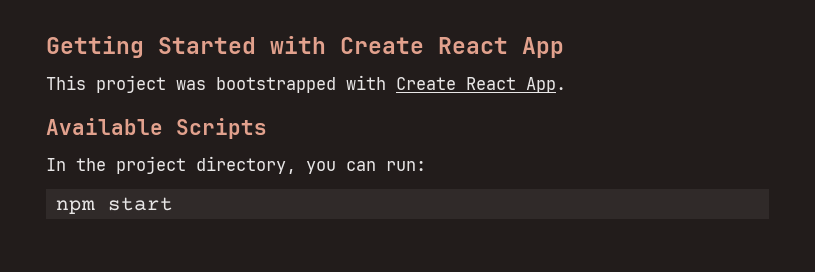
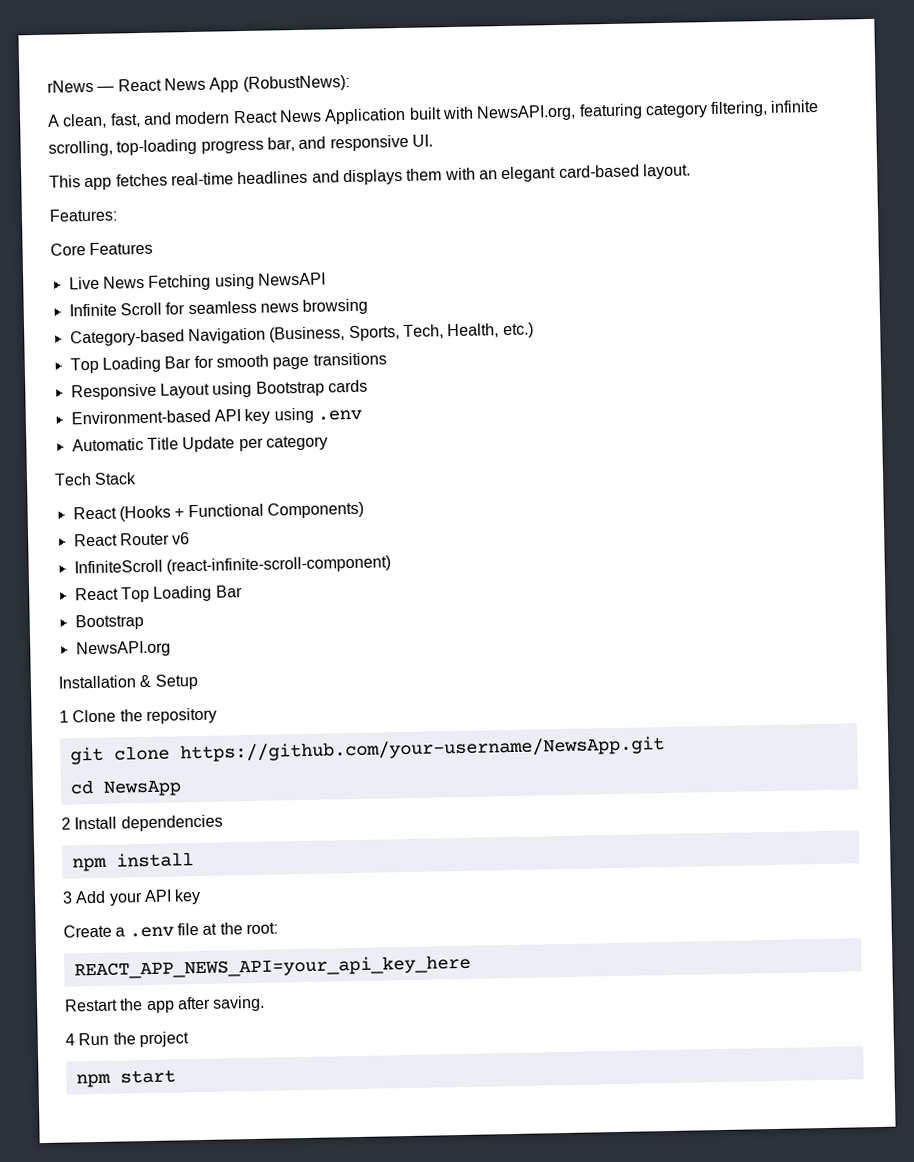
- Getting Started with Create React App
- This project was bootstrapped with Create React App.
- Available Scripts
- In the project directory, you can run:
+ rNews — React News App (RobustNews):
+ A clean, fast, and modern React News Application built with NewsAPI.org, featuring category filtering, infinite scrolling, top-loading progress bar, and responsive UI.
+ This app fetches real-time headlines and displays them with an elegant card-based layout.
+ Features:
+ Core Features
+ Live News Fetching using NewsAPI
+ Infinite Scroll for seamless news browsing
+ Category-based Navigation (Business, Sports, Tech, Health, etc.)
+ Top Loading Bar for smooth page transitions
+ Responsive Layout using Bootstrap cards
+ Environment-based API key using .env
+ Automatic Title Update per category
+ Tech Stack
+ React (Hooks + Functional Components)
+ React Router v6
+ InfiniteScroll (react-infinite-scroll-component)
+ React Top Loading Bar
+ Bootstrap
+ NewsAPI.org
+ Installation & Setup
+ 1 Clone the repository
+ git clone https://github.com/your-username/NewsApp.git
+ cd NewsApp
+ 2 Install dependencies
+ npm install
+ 3 Add your API key
+ Create a .env file at the root:
+ REACT_APP_NEWS_API=your_api_key_here
+ Restart the app after saving.
+ 4 Run the project

